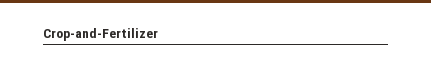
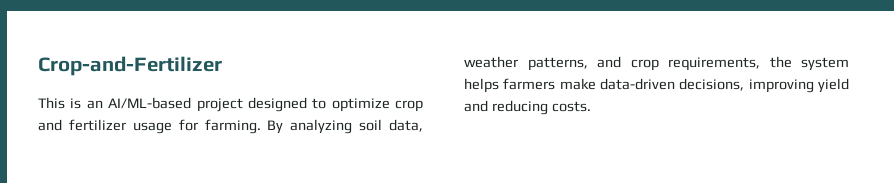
+ This is an AI/ML-based project designed to optimize crop and fertilizer usage for farming. By analyzing soil data, weather patterns, and crop requirements, the system helps farmers make data-driven decisions, improving yield and reducing costs.

